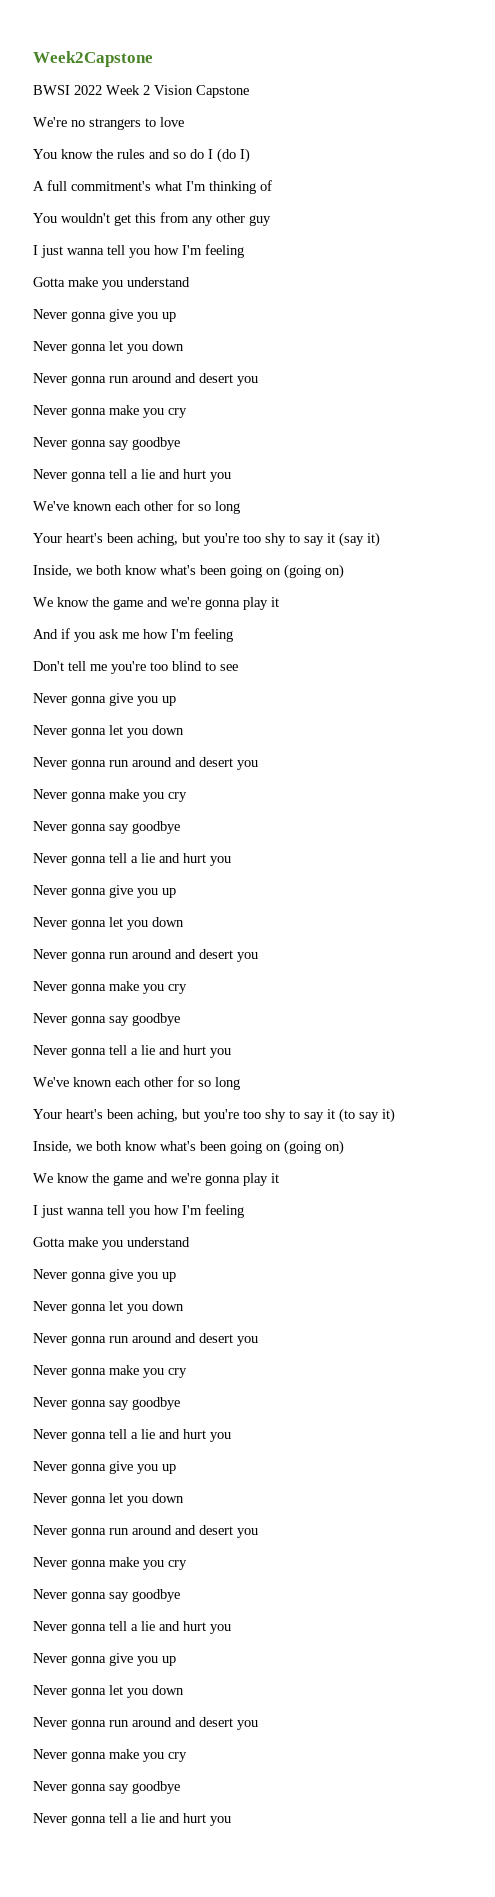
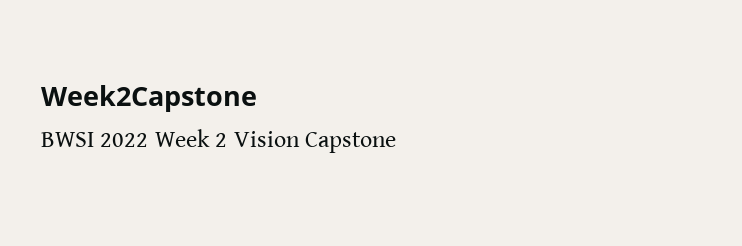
- We're no strangers to love
- You know the rules and so do I (do I)
- A full commitment's what I'm thinking of
- You wouldn't get this from any other guy
- I just wanna tell you how I'm feeling
- Gotta make you understand
- Never gonna give you up
- Never gonna let you down
- Never gonna run around and desert you
- Never gonna make you cry
- Never gonna say goodbye
- Never gonna tell a lie and hurt you
- We've known each other for so long
- Your heart's been aching, but you're too shy to say it (say it)
- Inside, we both know what's been going on (going on)
- We know the game and we're gonna play it
- And if you ask me how I'm feeling
- Don't tell me you're too blind to see
- Never gonna give you up
- Never gonna let you down
- Never gonna run around and desert you
- Never gonna make you cry
- Never gonna say goodbye
- Never gonna tell a lie and hurt you
- Never gonna give you up
- Never gonna let you down
- Never gonna run around and desert you
- Never gonna make you cry
- Never gonna say goodbye
- Never gonna tell a lie and hurt you
- We've known each other for so long
- Your heart's been aching, but you're too shy to say it (to say it)
- Inside, we both know what's been going on (going on)
- We know the game and we're gonna play it
- I just wanna tell you how I'm feeling
- Gotta make you understand
- Never gonna give you up
- Never gonna let you down
- Never gonna run around and desert you
- Never gonna make you cry
- Never gonna say goodbye
- Never gonna tell a lie and hurt you
- Never gonna give you up
- Never gonna let you down
- Never gonna run around and desert you
- Never gonna make you cry
- Never gonna say goodbye
- Never gonna tell a lie and hurt you
- Never gonna give you up
- Never gonna let you down
- Never gonna run around and desert you
- Never gonna make you cry
- Never gonna say goodbye
- Never gonna tell a lie and hurt you

